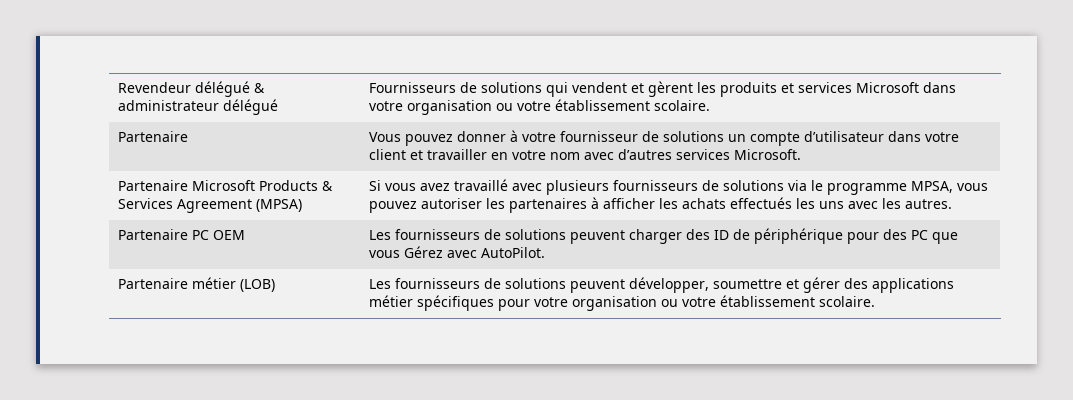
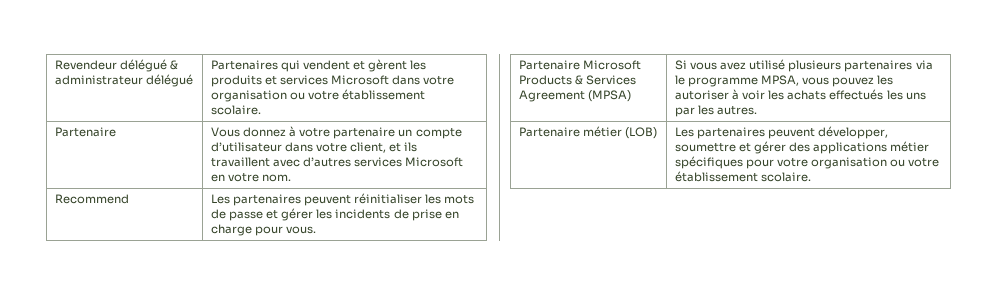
- Revendeur délégué & administrateur délégué | Fournisseurs de solutions qui vendent et gèrent les produits et services Microsoft dans votre organisation ou votre établissement scolaire.
+ Revendeur délégué & administrateur délégué | Partenaires qui vendent et gèrent les produits et services Microsoft dans votre organisation ou votre établissement scolaire.
- Partenaire | Vous pouvez donner à votre fournisseur de solutions un compte d’utilisateur dans votre client et travailler en votre nom avec d’autres services Microsoft.
+ Partenaire | Vous donnez à votre partenaire un compte d’utilisateur dans votre client, et ils travaillent avec d’autres services Microsoft en votre nom.
+ Recommend | Les partenaires peuvent réinitialiser les mots de passe et gérer les incidents de prise en charge pour vous.
- Partenaire Microsoft Products & Services Agreement (MPSA) | Si vous avez travaillé avec plusieurs fournisseurs de solutions via le programme MPSA, vous pouvez autoriser les partenaires à afficher les achats effectués les uns avec les autres.
+ Partenaire Microsoft Products & Services Agreement (MPSA) | Si vous avez utilisé plusieurs partenaires via le programme MPSA, vous pouvez les autoriser à voir les achats effectués les uns par les autres.
- Partenaire PC OEM | Les fournisseurs de solutions peuvent charger des ID de périphérique pour des PC que vous Gérez avec AutoPilot.
- Partenaire métier (LOB) | Les fournisseurs de solutions peuvent développer, soumettre et gérer des applications métier spécifiques pour votre organisation ou votre établissement scolaire.
+ Partenaire métier (LOB) | Les partenaires peuvent développer, soumettre et gérer des applications métier spécifiques pour votre organisation ou votre établissement scolaire.

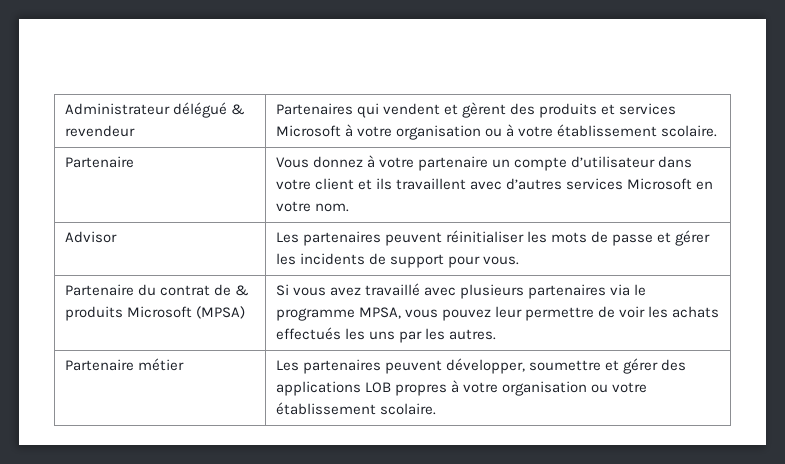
- Revendeur délégué & administrateur délégué | Partenaires qui vendent et gèrent les produits et services Microsoft dans votre organisation ou votre établissement scolaire.
+ Administrateur délégué & revendeur | Partenaires qui vendent et gèrent des produits et services Microsoft à votre organisation ou à votre établissement scolaire.
- Partenaire | Vous donnez à votre partenaire un compte d’utilisateur dans votre client, et ils travaillent avec d’autres services Microsoft en votre nom.
+ Partenaire | Vous donnez à votre partenaire un compte d’utilisateur dans votre client et ils travaillent avec d’autres services Microsoft en votre nom.
- Recommend | Les partenaires peuvent réinitialiser les mots de passe et gérer les incidents de prise en charge pour vous.
+ Advisor | Les partenaires peuvent réinitialiser les mots de passe et gérer les incidents de support pour vous.
- Partenaire Microsoft Products & Services Agreement (MPSA) | Si vous avez utilisé plusieurs partenaires via le programme MPSA, vous pouvez les autoriser à voir les achats effectués les uns par les autres.
+ Partenaire du contrat de & produits Microsoft (MPSA) | Si vous avez travaillé avec plusieurs partenaires via le programme MPSA, vous pouvez leur permettre de voir les achats effectués les uns par les autres.
- Partenaire métier (LOB) | Les partenaires peuvent développer, soumettre et gérer des applications métier spécifiques pour votre organisation ou votre établissement scolaire.
+ Partenaire métier | Les partenaires peuvent développer, soumettre et gérer des applications LOB propres à votre organisation ou votre établissement scolaire.

